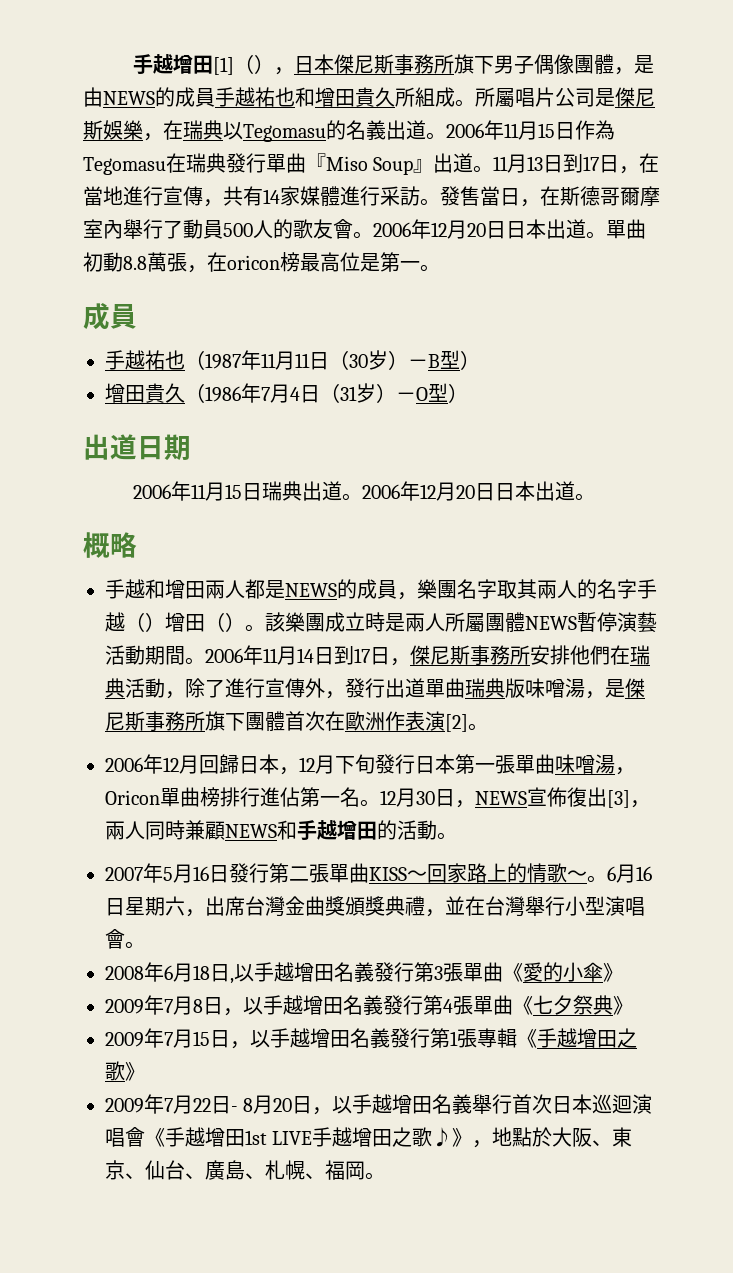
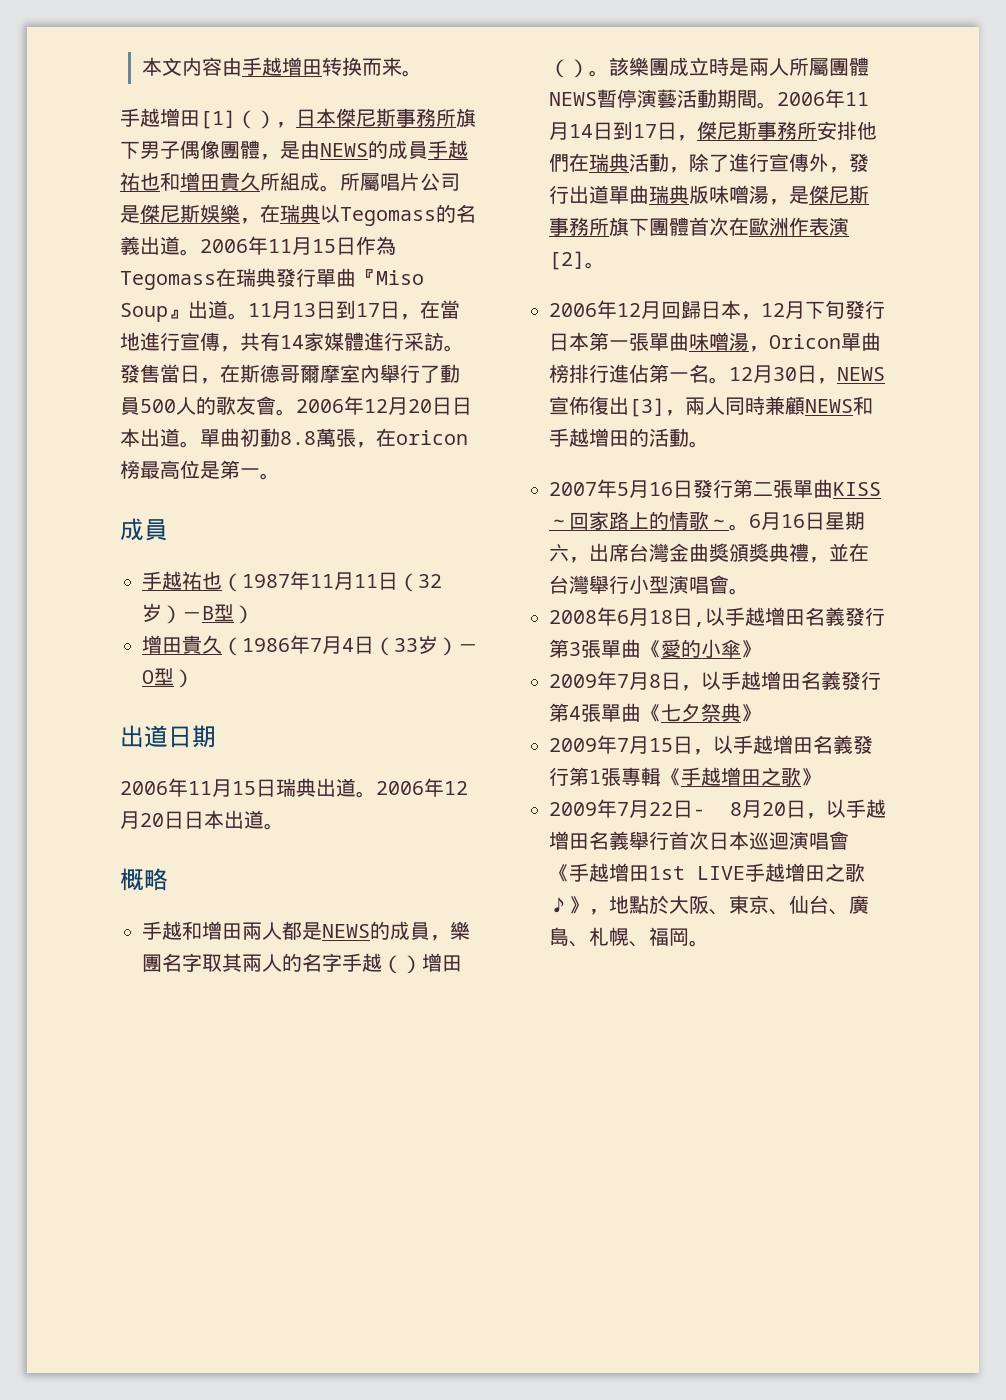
+ 本文内容由手越增田转换而来。
- 所屬唱片公司是傑尼斯娛樂，在瑞典以Tegomasu的名義出道。
+ 所屬唱片公司是傑尼斯娛樂，在瑞典以Tegomass的名義出道。
- 2006年11月15日作為Tegomasu在瑞典發行單曲『Miso Soup』出道。
+ 2006年11月15日作為Tegomass在瑞典發行單曲『Miso Soup』出道。
- 手越祐也（1987年11月11日（30岁）－B型）
+ 手越祐也（1987年11月11日（32岁）－B型）
- 增田貴久（1986年7月4日（31岁）－O型）
+ 增田貴久（1986年7月4日（33岁）－O型）

